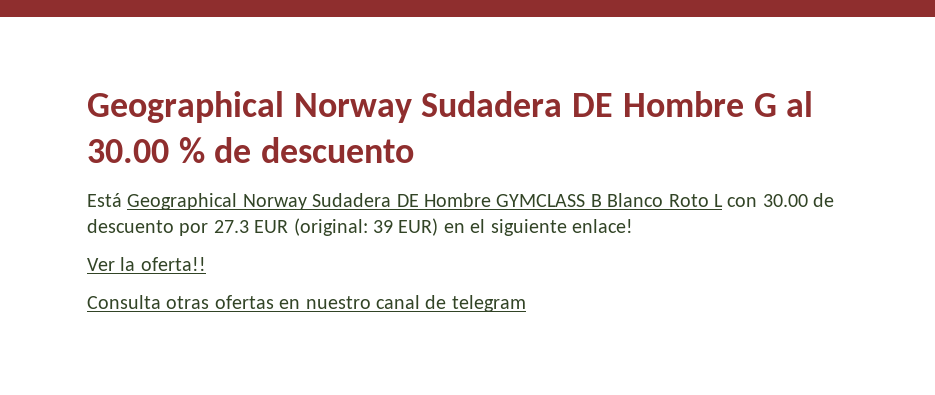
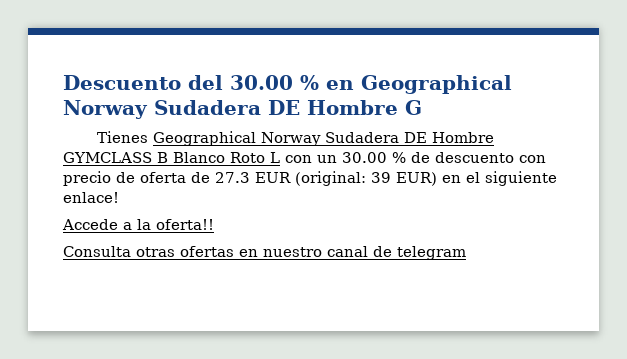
- Geographical Norway Sudadera DE Hombre G al 30.00 % de descuento
- Está Geographical Norway Sudadera DE Hombre GYMCLASS B Blanco Roto L con 30.00 de descuento por 27.3 EUR (original: 39 EUR) en el siguiente enlace!
+ Descuento del 30.00 % en Geographical Norway Sudadera DE Hombre G
+ Tienes Geographical Norway Sudadera DE Hombre GYMCLASS B Blanco Roto L con un 30.00 % de descuento con precio de oferta de 27.3 EUR (original: 39 EUR) en el siguiente enlace!
- Ver la oferta!!
+ Accede a la oferta!!

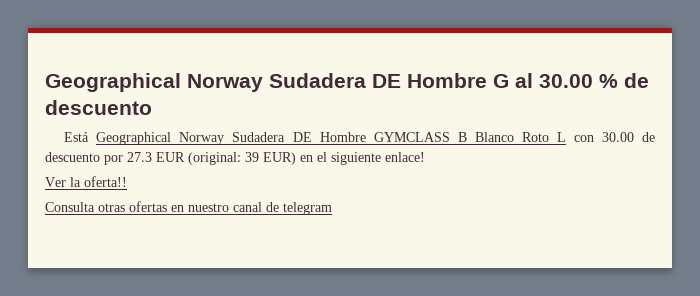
- Descuento del 30.00 % en Geographical Norway Sudadera DE Hombre G
- Tienes Geographical Norway Sudadera DE Hombre GYMCLASS B Blanco Roto L con un 30.00 % de descuento con precio de oferta de 27.3 EUR (original: 39 EUR) en el siguiente enlace!
+ Geographical Norway Sudadera DE Hombre G al 30.00 % de descuento
+ Está Geographical Norway Sudadera DE Hombre GYMCLASS B Blanco Roto L con 30.00 de descuento por 27.3 EUR (original: 39 EUR) en el siguiente enlace!
- Accede a la oferta!!
+ Ver la oferta!!

